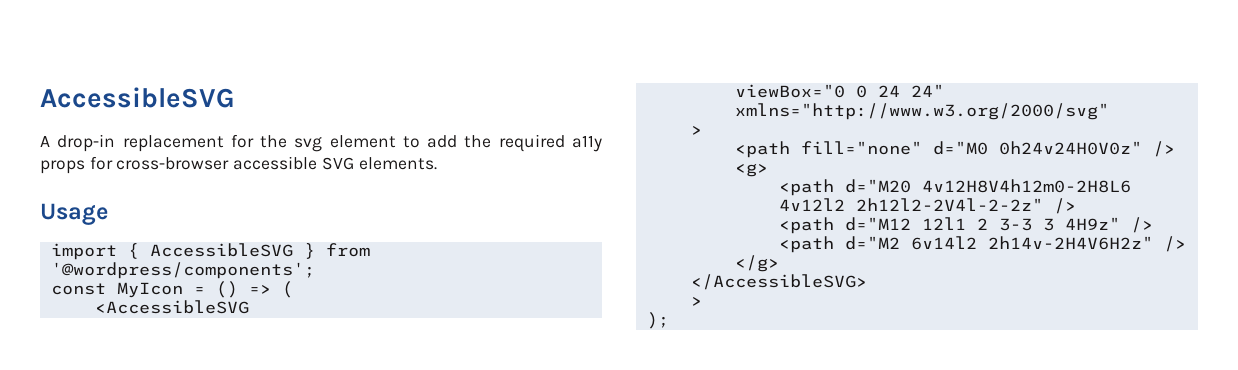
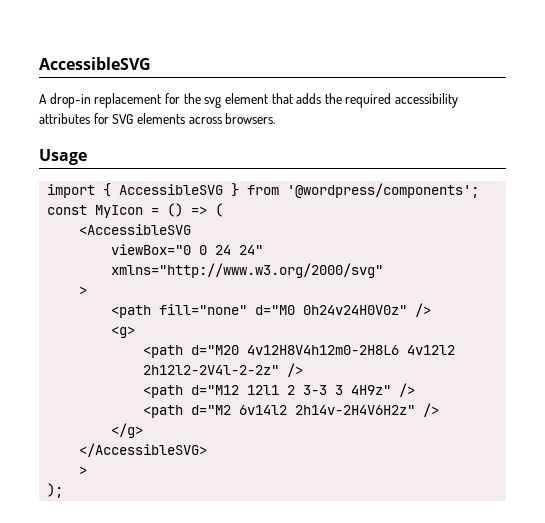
- A drop-in replacement for the svg element to add the required a11y props for cross-browser accessible SVG elements.
+ A drop-in replacement for the svg element that adds the required accessibility attributes for SVG elements across browsers.

